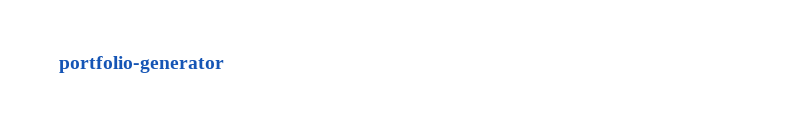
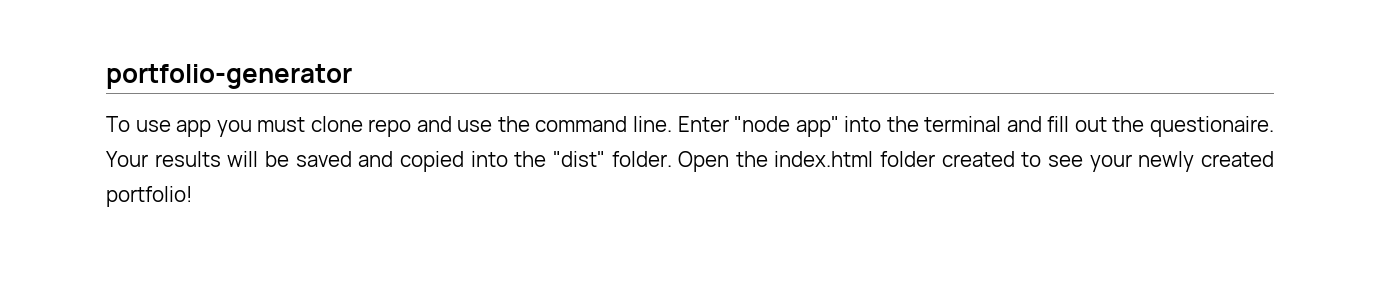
+ To use app you must clone repo and use the command line. Enter "node app" into the terminal and fill out the questionaire. Your results will be saved and copied into the "dist" folder. Open the index.html folder created to see your newly created portfolio!

